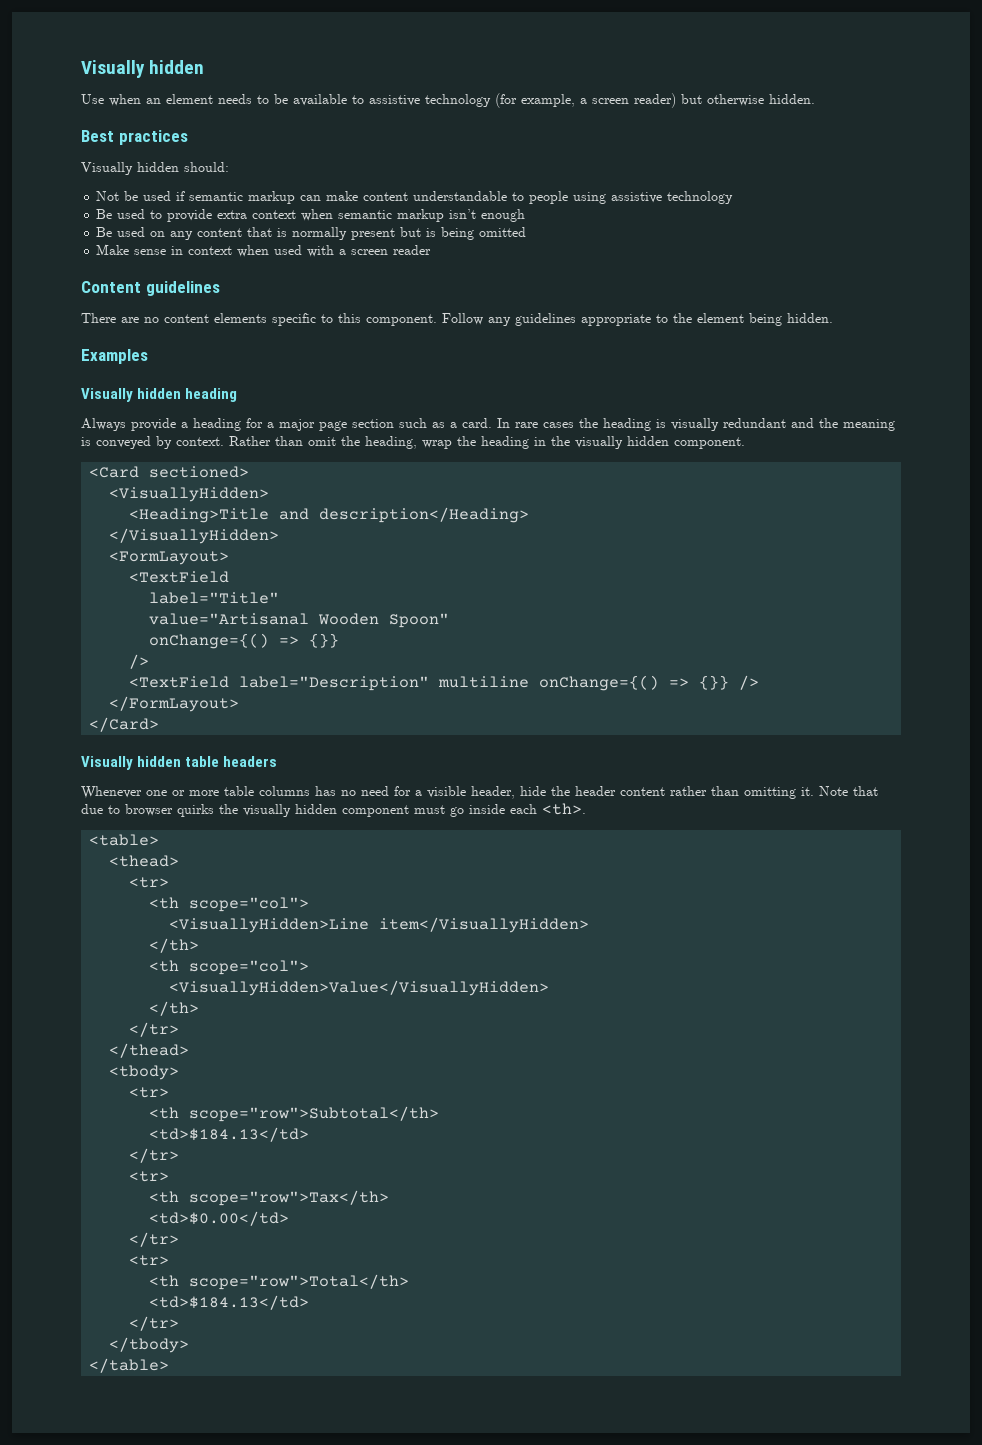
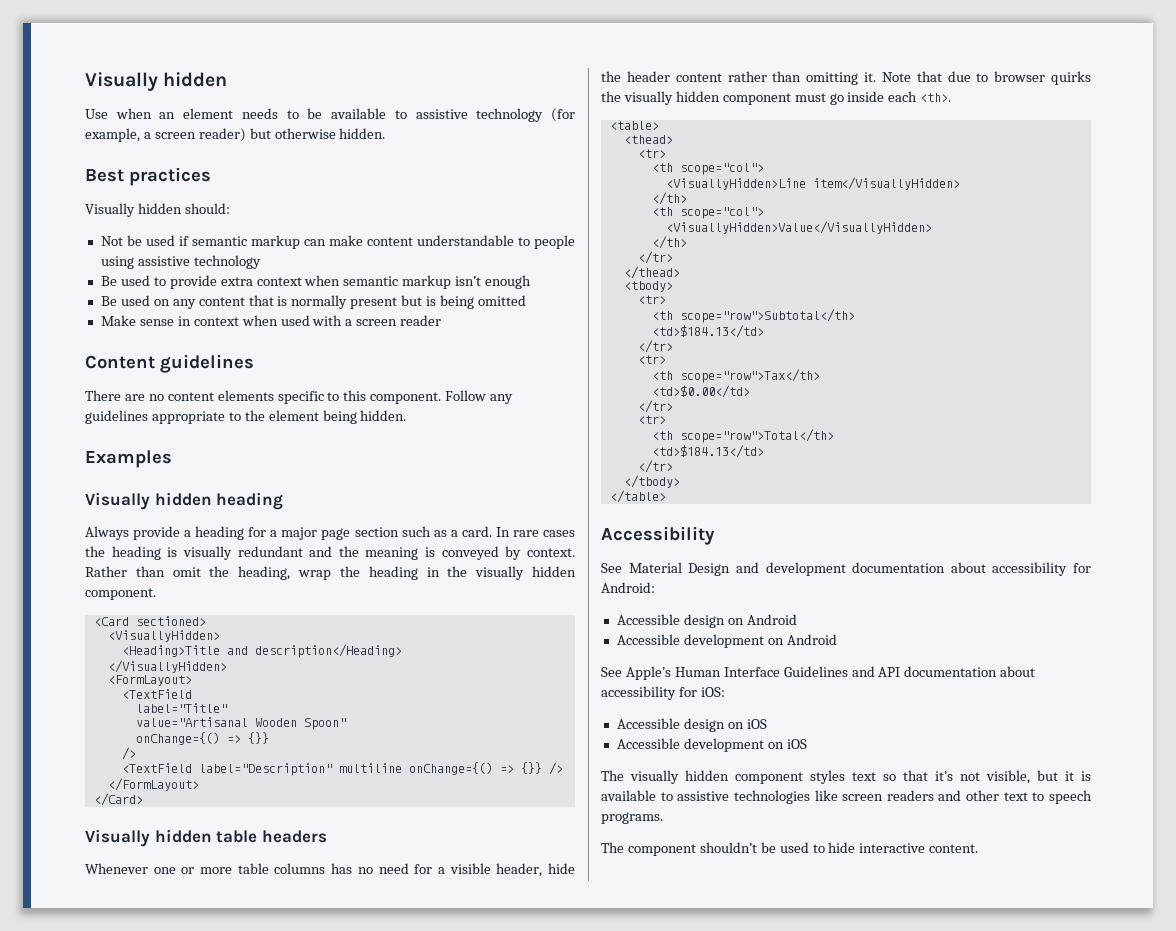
+ Accessibility
+ See Material Design and development documentation about accessibility for Android:
+ Accessible design on Android
+ Accessible development on Android
+ See Apple’s Human Interface Guidelines and API documentation about accessibility for iOS:
+ Accessible design on iOS
+ Accessible development on iOS
+ The visually hidden component styles text so that it’s not visible, but it is available to assistive technologies like screen readers and other text to speech programs.
+ The component shouldn’t be used to hide interactive content.

